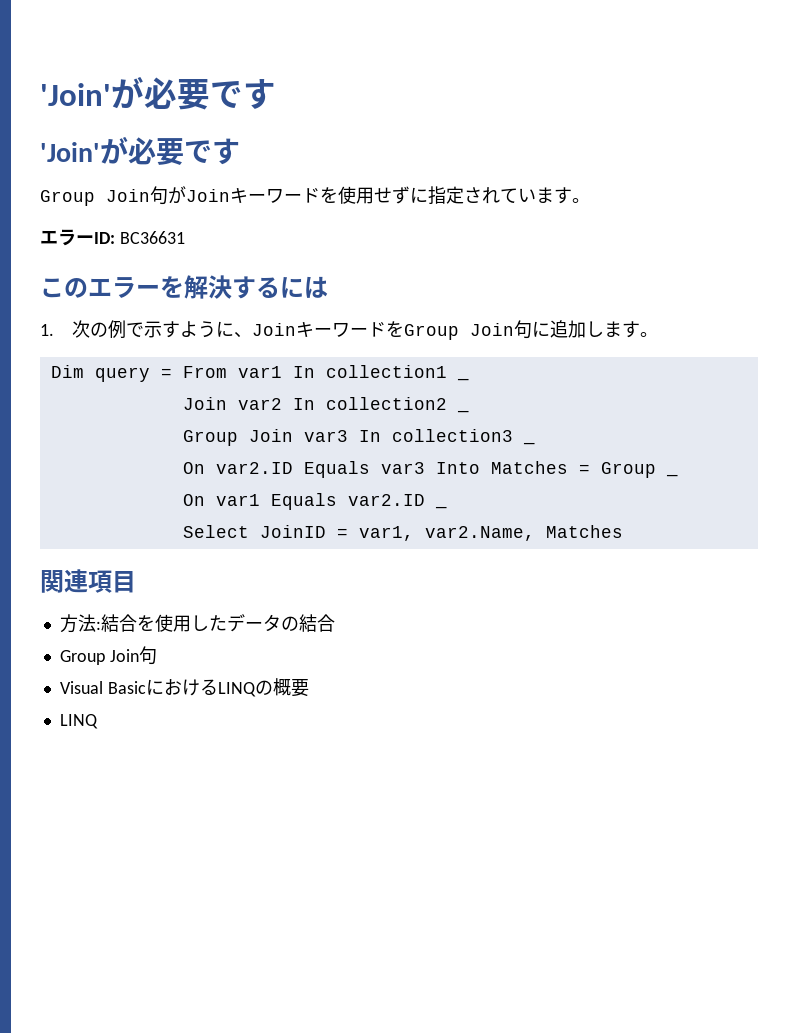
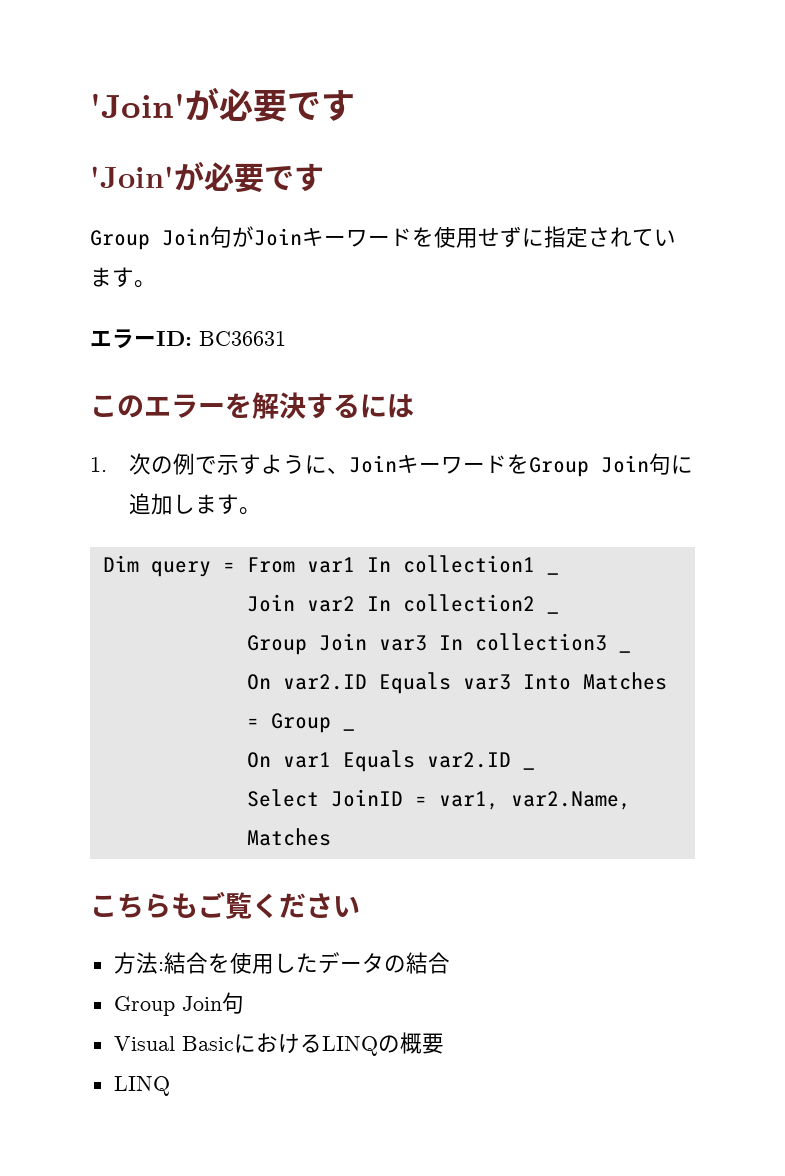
- 関連項目
+ こちらもご覧ください

